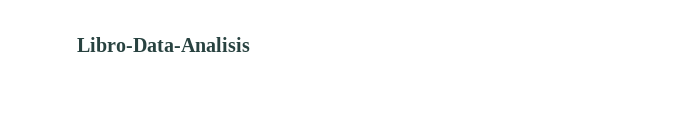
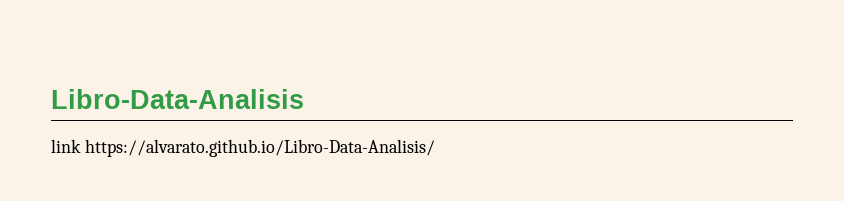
+ link https://alvarato.github.io/Libro-Data-Analisis/

